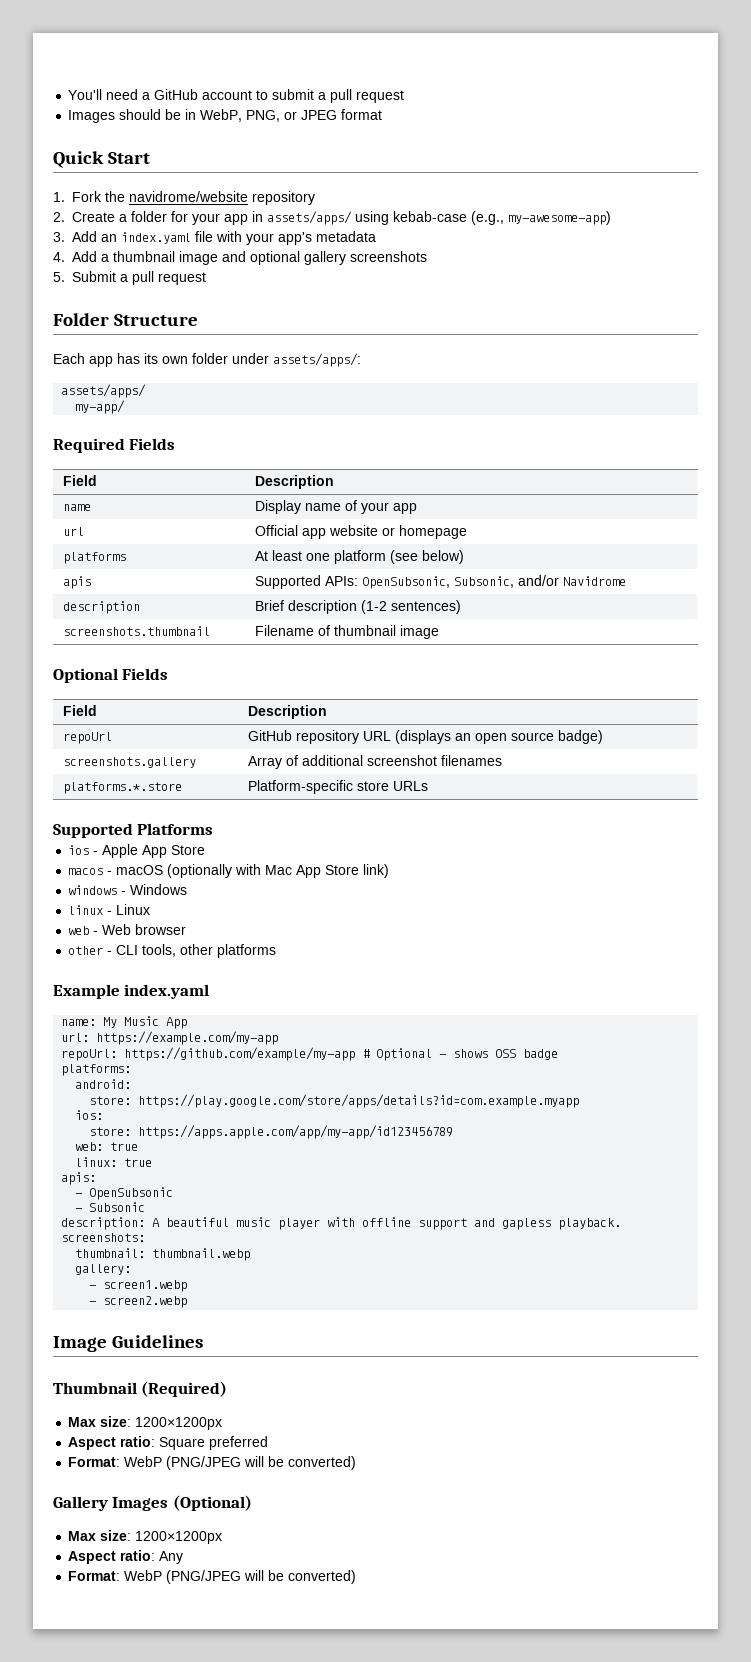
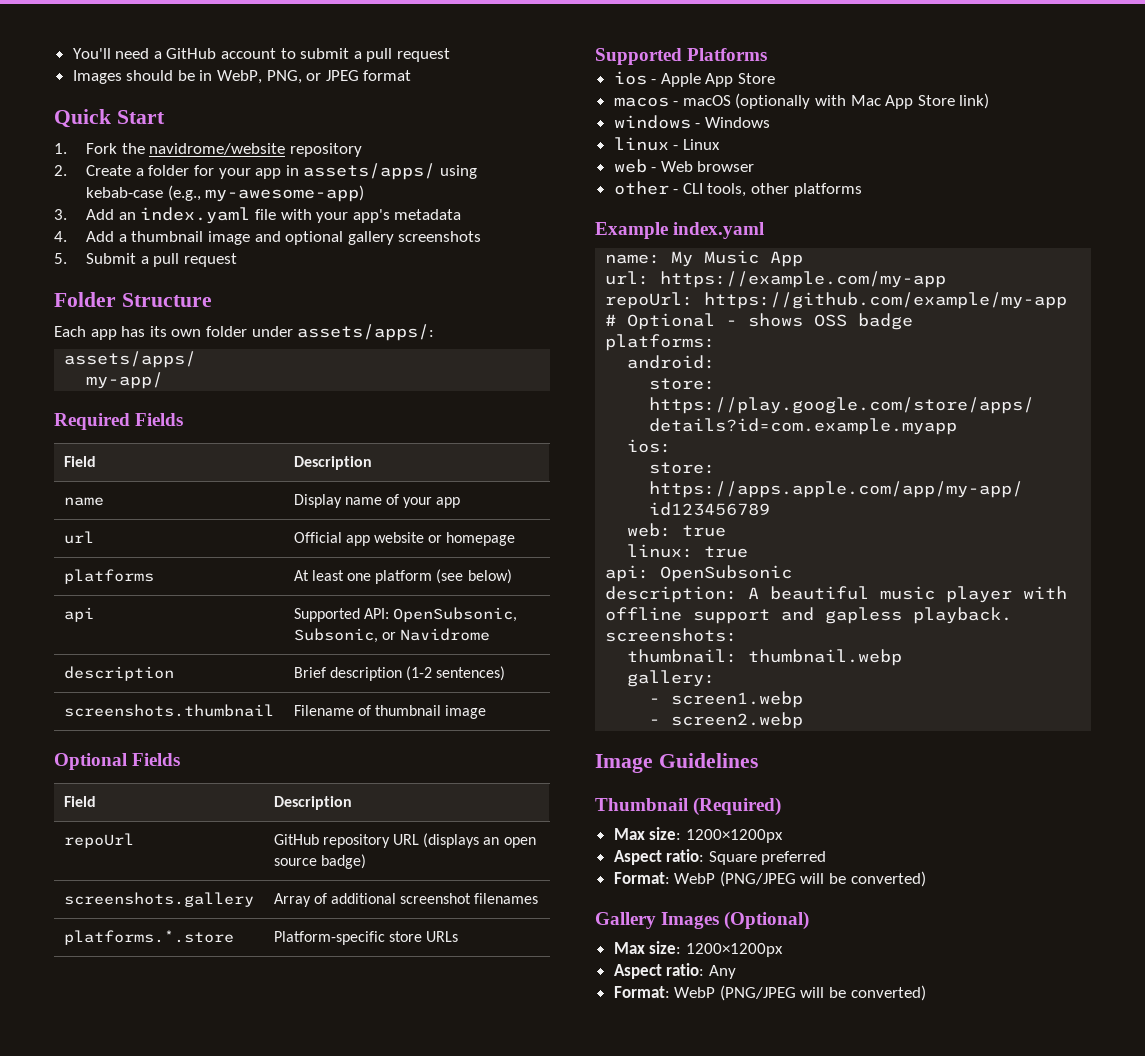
- apis | Supported APIs: OpenSubsonic, Subsonic, and/or Navidrome
+ api | Supported API: OpenSubsonic, Subsonic, or Navidrome
- apis:
- - OpenSubsonic
+ api: OpenSubsonic
- - Subsonic

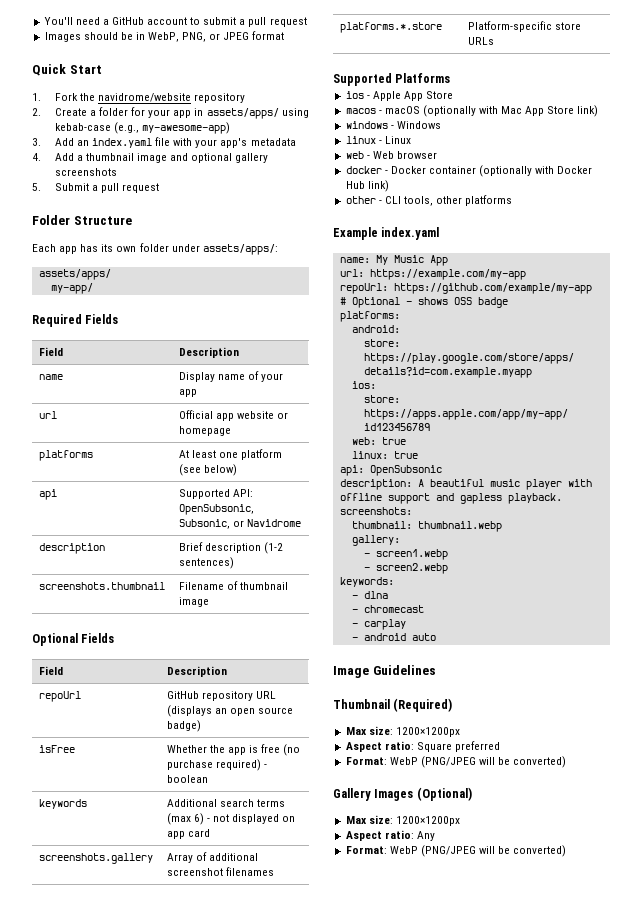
+ isFree | Whether the app is free (no purchase required) - boolean
+ keywords | Additional search terms (max 6) - not displayed on app card
+ docker - Docker container (optionally with Docker Hub link)
+ keywords:
+ - dlna
+ - chromecast
+ - carplay
+ - android auto

